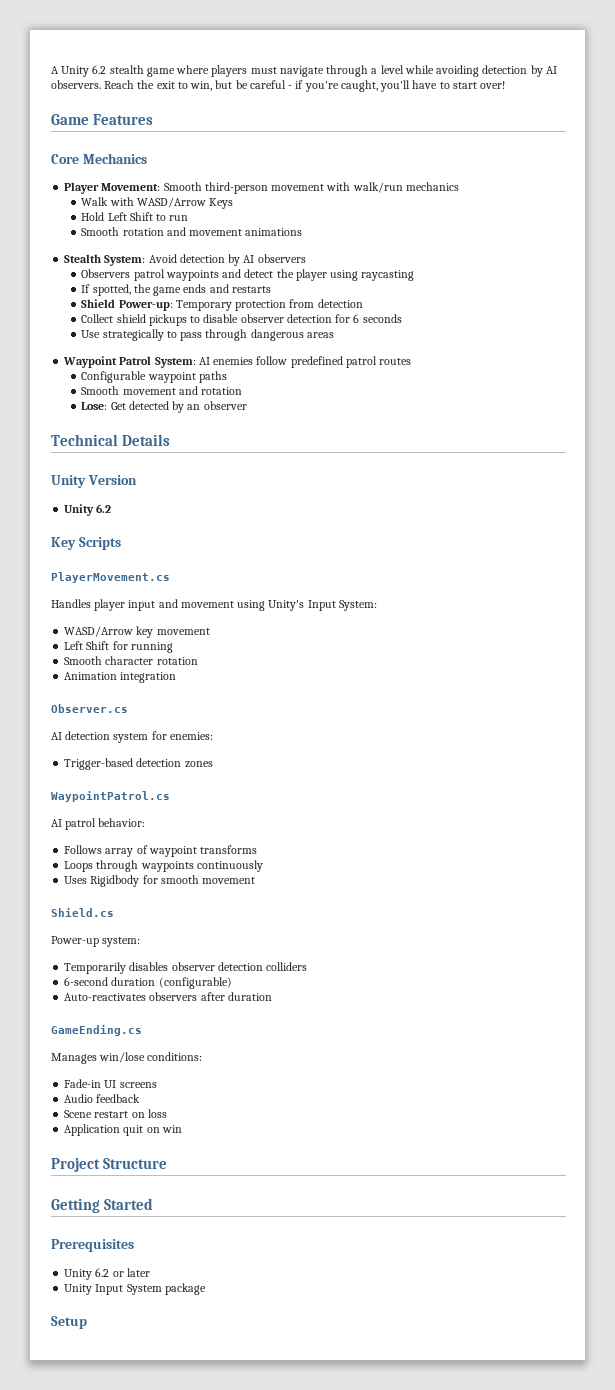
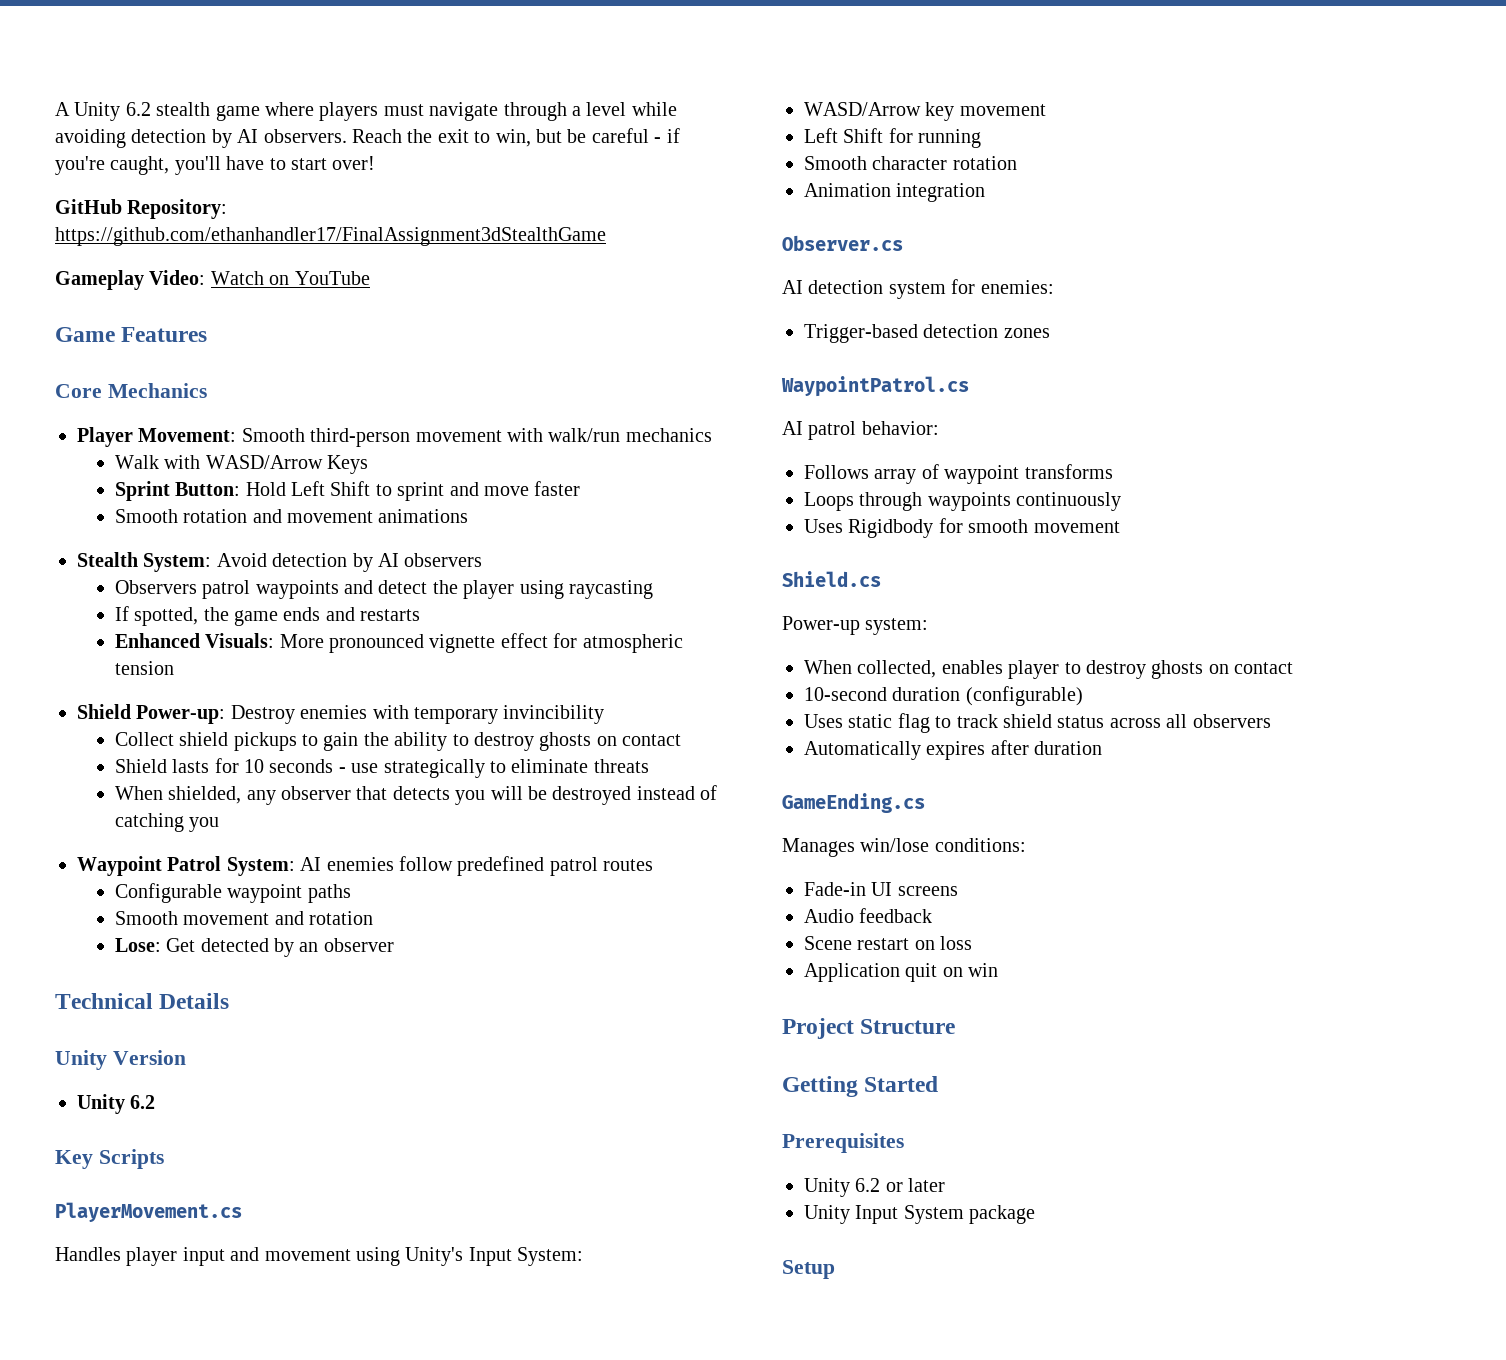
+ GitHub Repository: https://github.com/ethanhandler17/FinalAssignment3dStealthGame
+ Gameplay Video: Watch on YouTube
- Hold Left Shift to run
+ Sprint Button: Hold Left Shift to sprint and move faster
- Shield Power-up: Temporary protection from detection
- Collect shield pickups to disable observer detection for 6 seconds
- Use strategically to pass through dangerous areas
+ Enhanced Visuals: More pronounced vignette effect for atmospheric tension
+ Shield Power-up: Destroy enemies with temporary invincibility
+ Collect shield pickups to gain the ability to destroy ghosts on contact
+ Shield lasts for 10 seconds - use strategically to eliminate threats
+ When shielded, any observer that detects you will be destroyed instead of catching you
- Temporarily disables observer detection colliders
- 6-second duration (configurable)
- Auto-reactivates observers after duration
+ When collected, enables player to destroy ghosts on contact
+ 10-second duration (configurable)
+ Uses static flag to track shield status across all observers
+ Automatically expires after duration

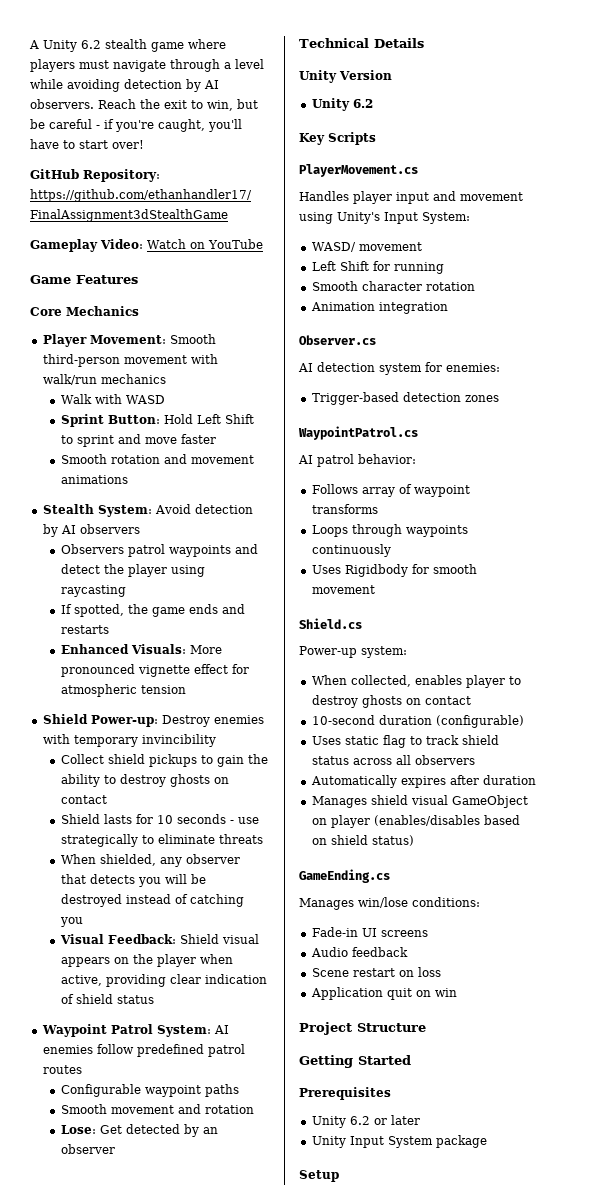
- Walk with WASD/Arrow Keys
+ Walk with WASD
+ Visual Feedback: Shield visual appears on the player when active, providing clear indication of shield status
- WASD/Arrow key movement
+ WASD/ movement
+ Manages shield visual GameObject on player (enables/disables based on shield status)

